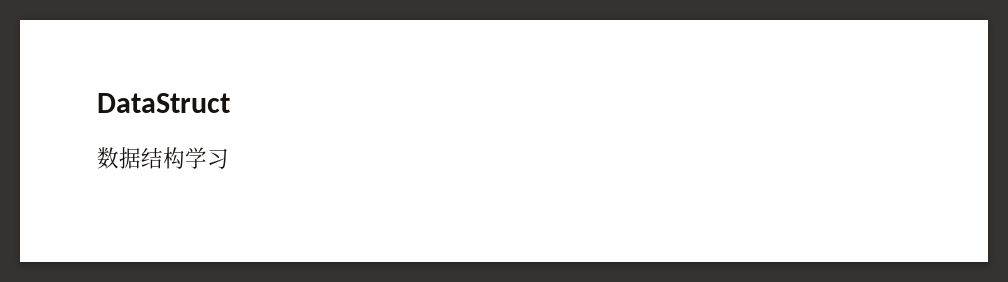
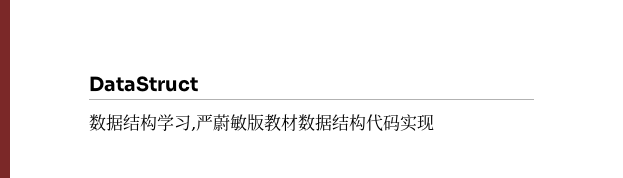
- 数据结构学习
+ 数据结构学习,严蔚敏版教材数据结构代码实现

